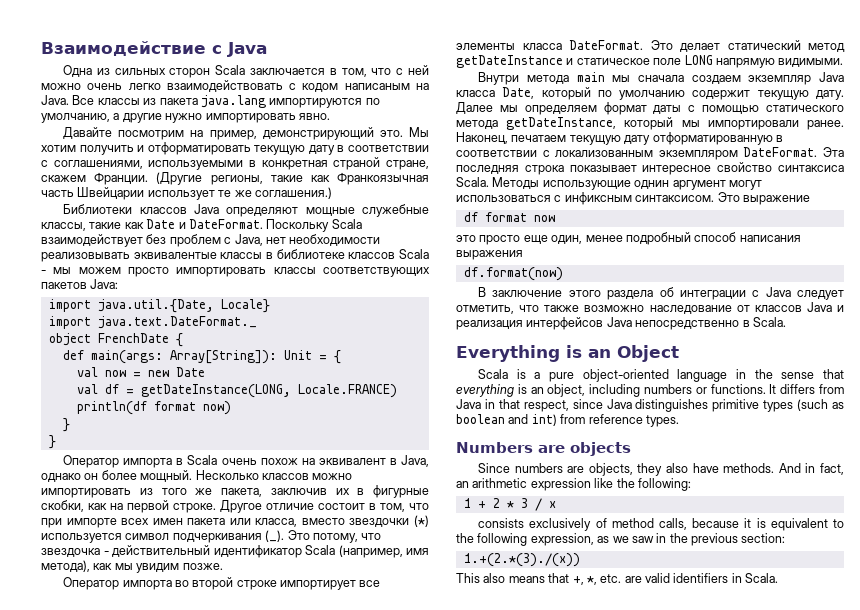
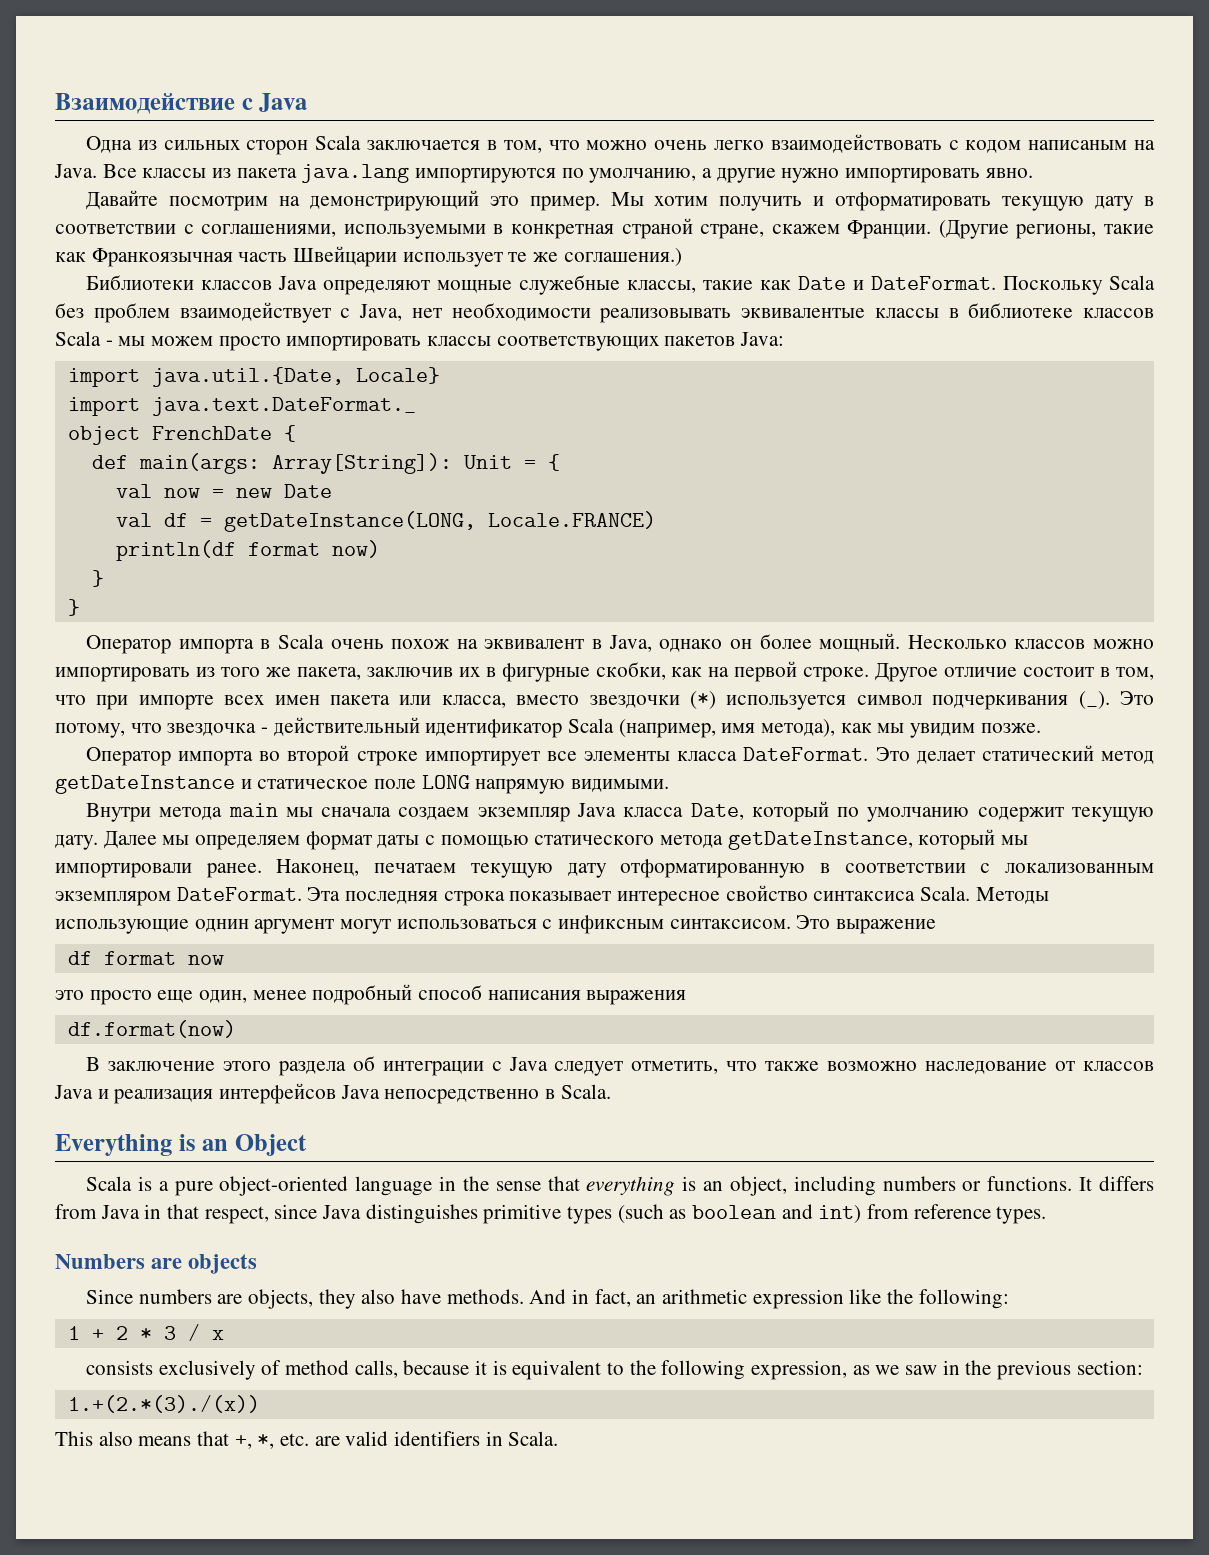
- Одна из сильных сторон Scala заключается в том, что с ней можно очень легко взаимодействовать с кодом написаным на Java.
+ Одна из сильных сторон Scala заключается в том, что можно очень легко взаимодействовать с кодом написаным на Java.
- Давайте посмотрим на пример, демонстрирующий это.
+ Давайте посмотрим на демонстрирующий это пример.
- Поскольку Scala взаимодействует без проблем с Java, нет необходимости реализовывать эквивалентые классы в библиотеке классов Scala - мы можем просто импортировать классы соответствующих пакетов Java:
+ Поскольку Scala без проблем взаимодействует с Java, нет необходимости реализовывать эквивалентые классы в библиотеке классов Scala - мы можем просто импортировать классы соответствующих пакетов Java:

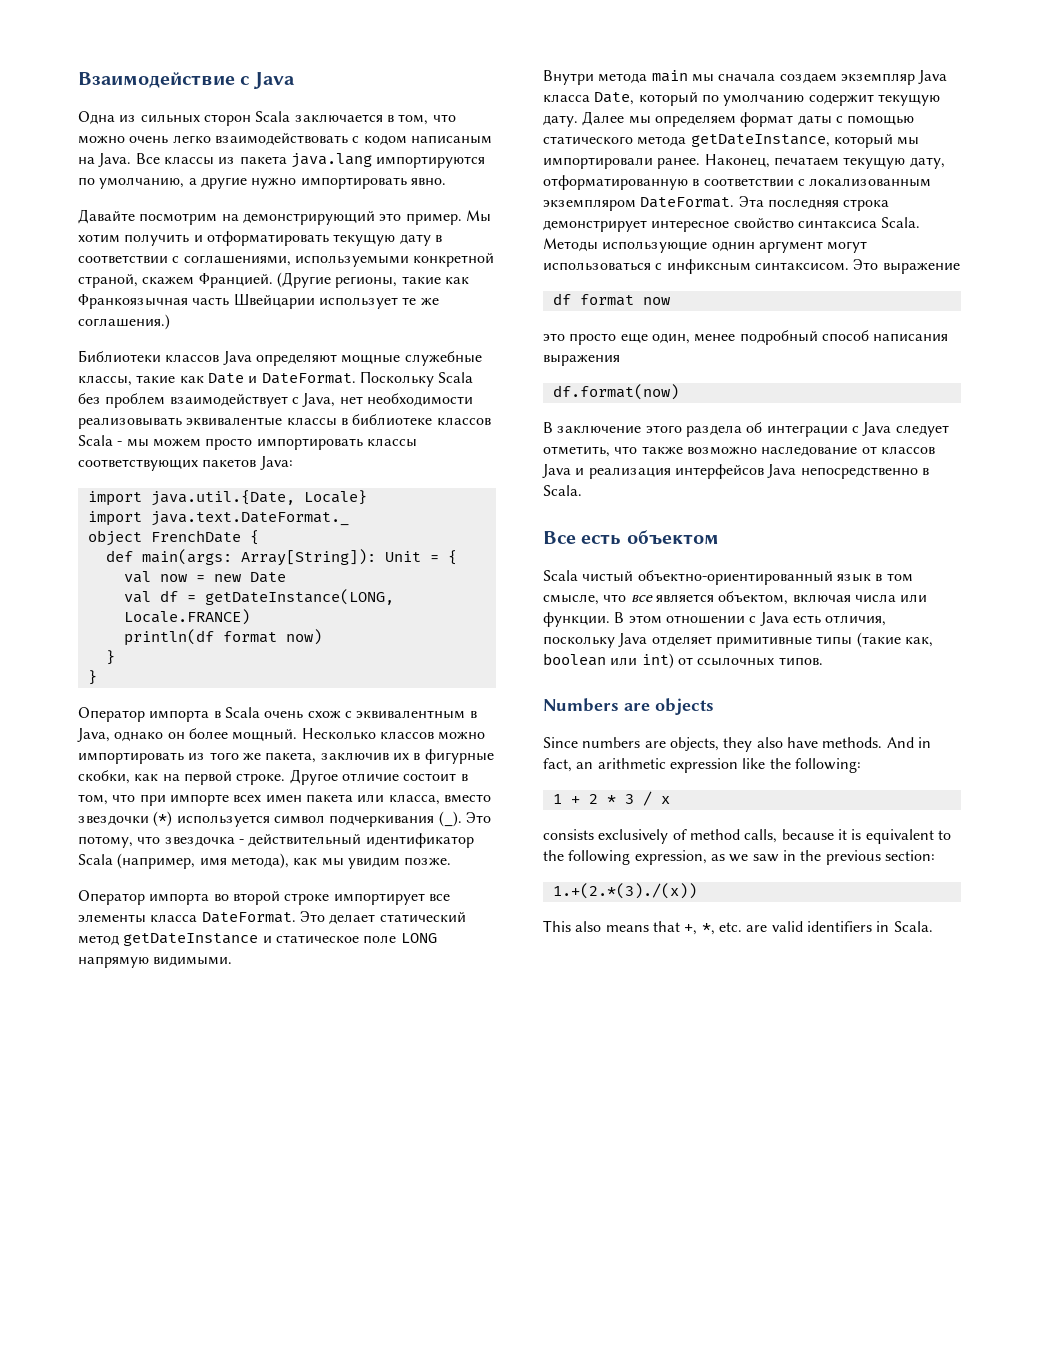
- Мы хотим получить и отформатировать текущую дату в соответствии с соглашениями, используемыми в конкретная страной стране, скажем Франции.
+ Мы хотим получить и отформатировать текущую дату в соответствии с соглашениями, используемыми конкретной страной, скажем Францией.
- Оператор импорта в Scala очень похож на эквивалент в Java, однако он более мощный.
+ Оператор импорта в Scala очень схож с эквивалентным в Java, однако он более мощный.
- Наконец, печатаем текущую дату отформатированную в соответствии с локализованным экземпляром DateFormat.
+ Наконец, печатаем текущую дату, отформатированную в соответствии с локализованным экземпляром DateFormat.
- Эта последняя строка показывает интересное свойство синтаксиса Scala.
+ Эта последняя строка демонстрирует интересное свойство синтаксиса Scala.
- Everything is an Object
- Scala is a pure object-oriented language in the sense that everything is an object, including numbers or functions. It differs from Java in that respect, since Java distinguishes primitive types (such as boolean and int) from reference types.
+ Все есть объектом
+ Scala чистый объектно-ориентированный язык в том смысле, что все является объектом, включая числа или функции. В этом отношении с Java есть отличия, поскольку Java отделяет примитивные типы (такие как, boolean или int) от ссылочных типов.

